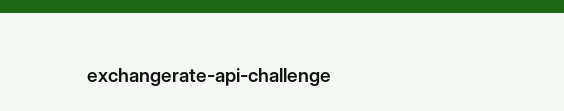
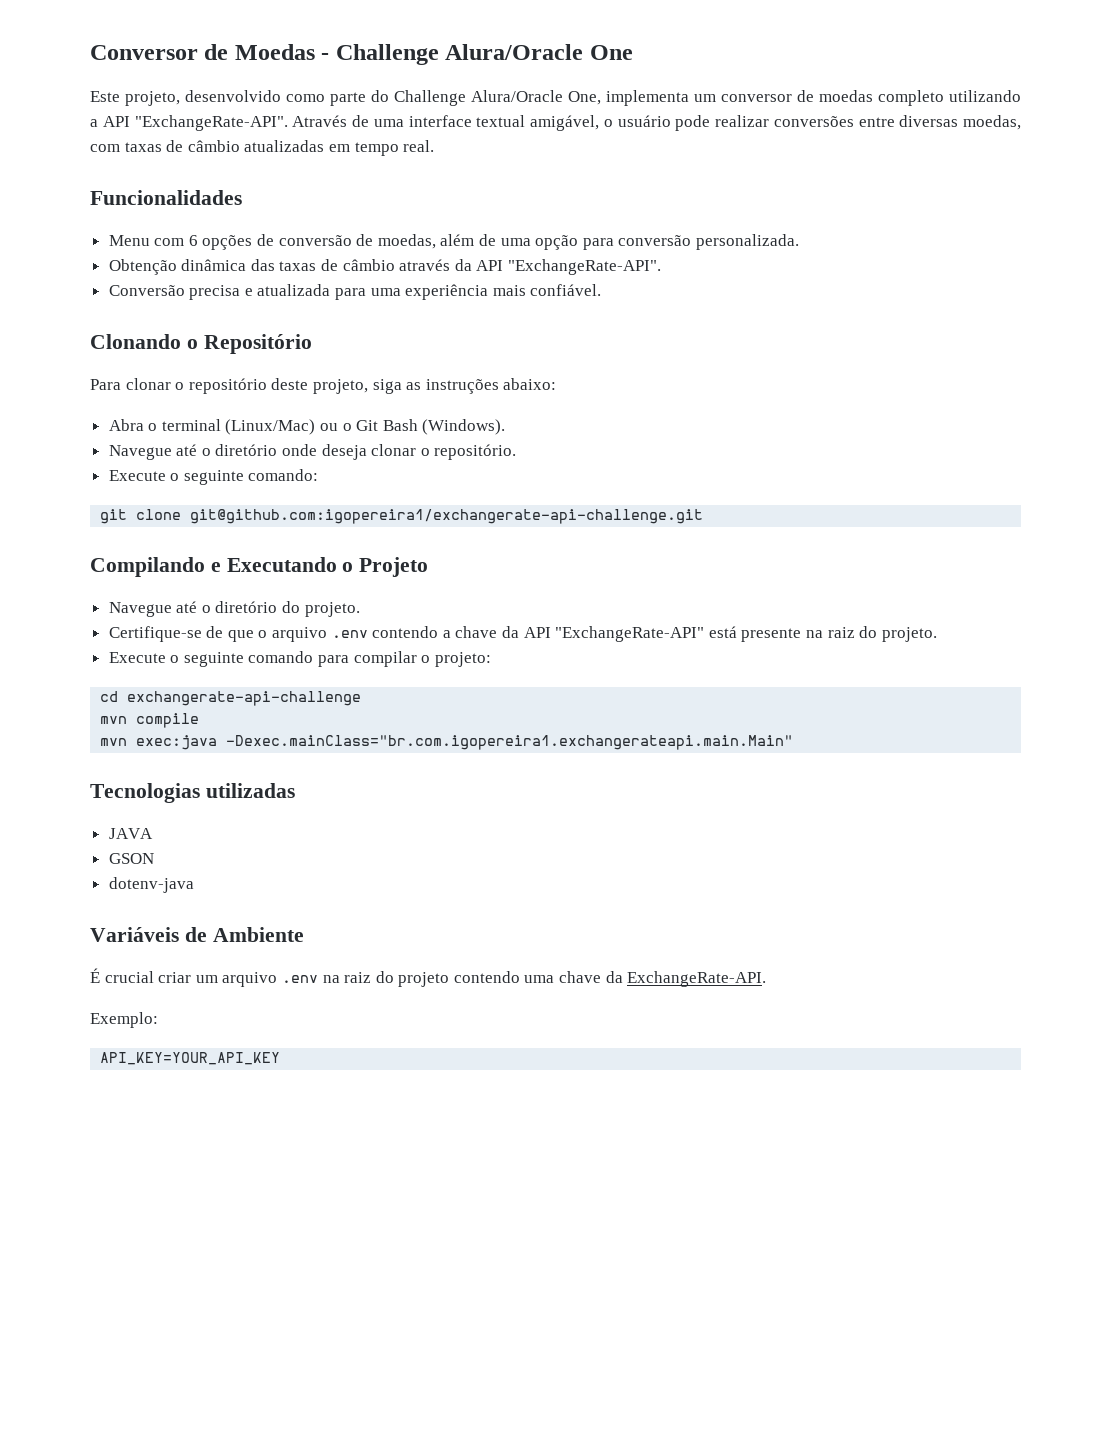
- exchangerate-api-challenge
+ Conversor de Moedas - Challenge Alura/Oracle One
+ Este projeto, desenvolvido como parte do Challenge Alura/Oracle One, implementa um conversor de moedas completo utilizando a API "ExchangeRate-API". Através de uma interface textual amigável, o usuário pode realizar conversões entre diversas moedas, com taxas de câmbio atualizadas em tempo real.
+ Funcionalidades
+ Menu com 6 opções de conversão de moedas, além de uma opção para conversão personalizada.
+ Obtenção dinâmica das taxas de câmbio através da API "ExchangeRate-API".
+ Conversão precisa e atualizada para uma experiência mais confiável.
+ Clonando o Repositório
+ Para clonar o repositório deste projeto, siga as instruções abaixo:
+ Abra o terminal (Linux/Mac) ou o Git Bash (Windows).
+ Navegue até o diretório onde deseja clonar o repositório.
+ Execute o seguinte comando:
+ git clone git@github.com:igopereira1/exchangerate-api-challenge.git
+ Compilando e Executando o Projeto
+ Navegue até o diretório do projeto.
+ Certifique-se de que o arquivo .env contendo a chave da API "ExchangeRate-API" está presente na raiz do projeto.
+ Execute o seguinte comando para compilar o projeto:
+ cd exchangerate-api-challenge
+ mvn compile
+ mvn exec:java -Dexec.mainClass="br.com.igopereira1.exchangerateapi.main.Main"
+ Tecnologias utilizadas
+ JAVA
+ GSON
+ dotenv-java
+ Variáveis de Ambiente
+ É crucial criar um arquivo .env na raiz do projeto contendo uma chave da ExchangeRate-API.
+ Exemplo:
+ API_KEY=YOUR_API_KEY

